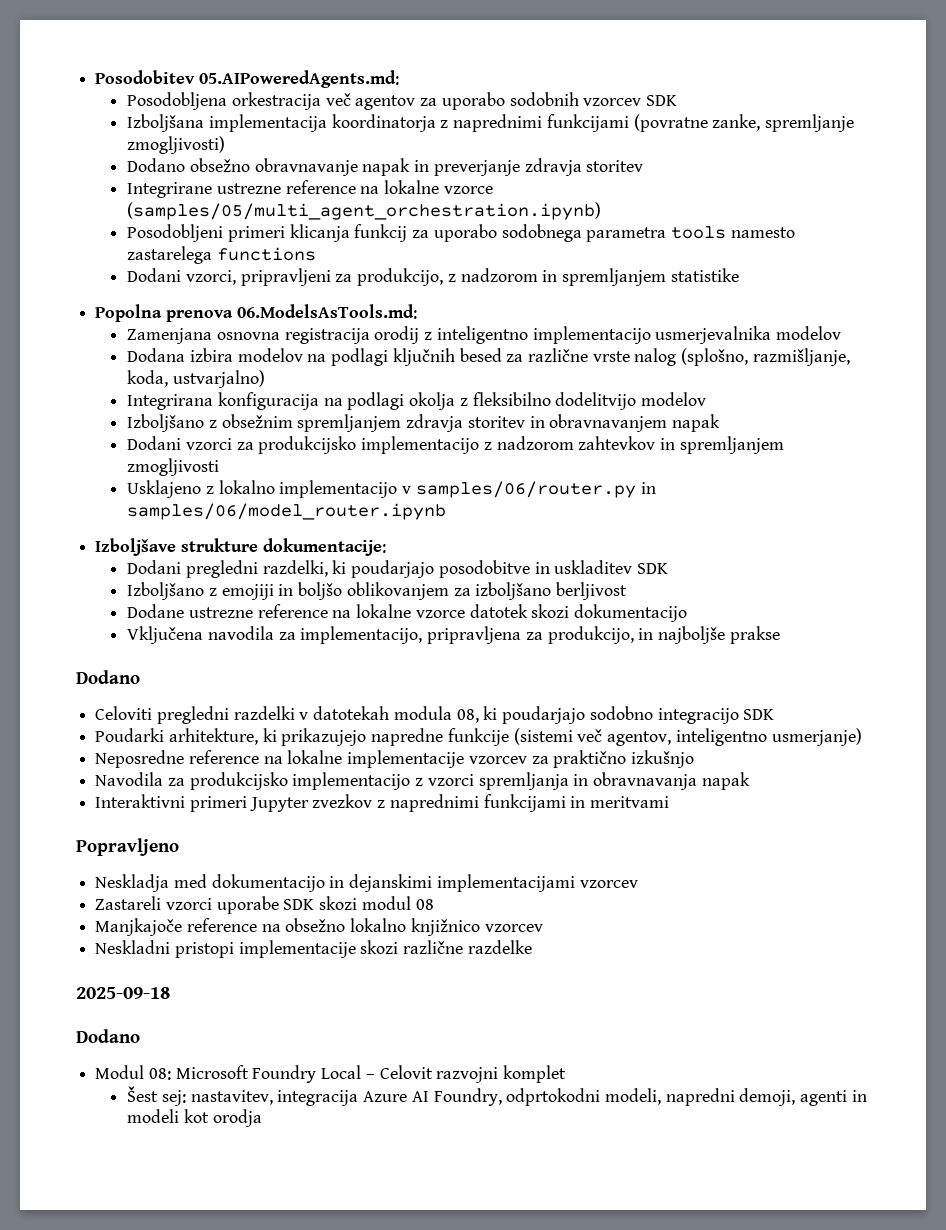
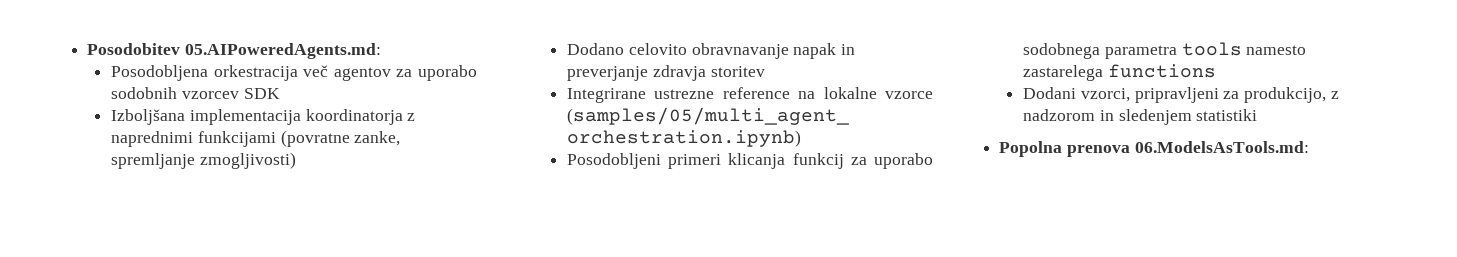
- Dodano obsežno obravnavanje napak in preverjanje zdravja storitev
+ Dodano celovito obravnavanje napak in preverjanje zdravja storitev
- Dodani vzorci, pripravljeni za produkcijo, z nadzorom in spremljanjem statistike
+ Dodani vzorci, pripravljeni za produkcijo, z nadzorom in sledenjem statistiki
- Zamenjana osnovna registracija orodij z inteligentno implementacijo usmerjevalnika modelov
- Dodana izbira modelov na podlagi ključnih besed za različne vrste nalog (splošno, razmišljanje, koda, ustvarjalno)
- Integrirana konfiguracija na podlagi okolja z fleksibilno dodelitvijo modelov
- Izboljšano z obsežnim spremljanjem zdravja storitev in obravnavanjem napak
- Dodani vzorci za produkcijsko implementacijo z nadzorom zahtevkov in spremljanjem zmogljivosti
- Usklajeno z lokalno implementacijo v samples/06/router.py in samples/06/model_router.ipynb
- Izboljšave strukture dokumentacije:
- Dodani pregledni razdelki, ki poudarjajo posodobitve in uskladitev SDK
- Izboljšano z emojiji in boljšo oblikovanjem za izboljšano berljivost
- Dodane ustrezne reference na lokalne vzorce datotek skozi dokumentacijo
- Vključena navodila za implementacijo, pripravljena za produkcijo, in najboljše prakse
- Dodano
- Celoviti pregledni razdelki v datotekah modula 08, ki poudarjajo sodobno integracijo SDK
- Poudarki arhitekture, ki prikazujejo napredne funkcije (sistemi več agentov, inteligentno usmerjanje)
- Neposredne reference na lokalne implementacije vzorcev za praktično izkušnjo
- Navodila za produkcijsko implementacijo z vzorci spremljanja in obravnavanja napak
- Interaktivni primeri Jupyter zvezkov z naprednimi funkcijami in meritvami
- Popravljeno
- Neskladja med dokumentacijo in dejanskimi implementacijami vzorcev
- Zastareli vzorci uporabe SDK skozi modul 08
- Manjkajoče reference na obsežno lokalno knjižnico vzorcev
- Neskladni pristopi implementacije skozi različne razdelke
- 2025-09-18
- Dodano
- Modul 08: Microsoft Foundry Local – Celovit razvojni komplet
- Šest sej: nastavitev, integracija Azure AI Foundry, odprtokodni modeli, napredni demoji, agenti in modeli kot orodja

